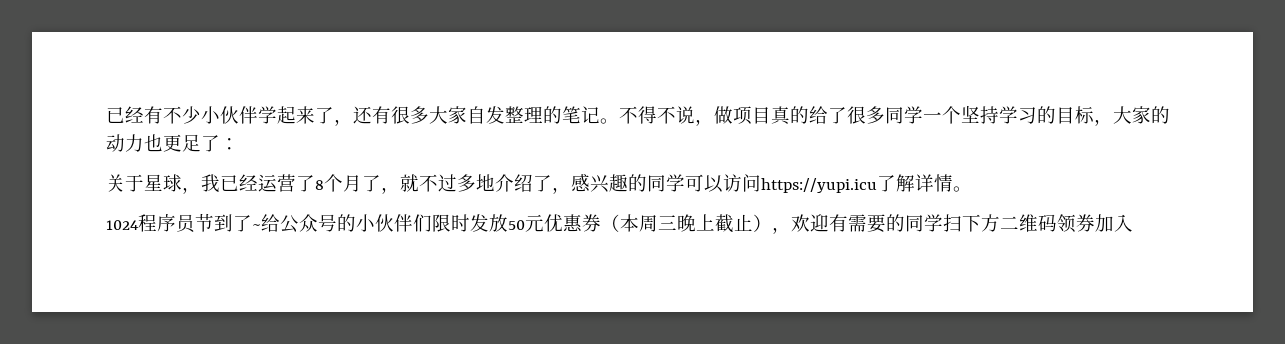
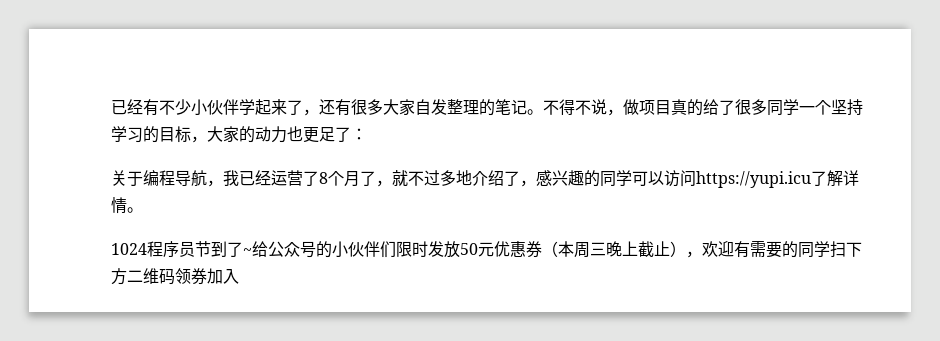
- 关于星球，我已经运营了8个月了，就不过多地介绍了，感兴趣的同学可以访问https://yupi.icu了解详情。
+ 关于编程导航，我已经运营了8个月了，就不过多地介绍了，感兴趣的同学可以访问https://yupi.icu了解详情。

